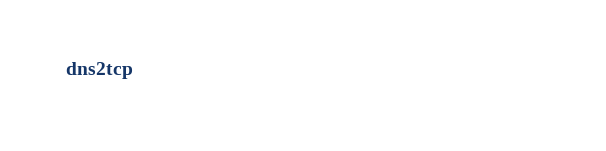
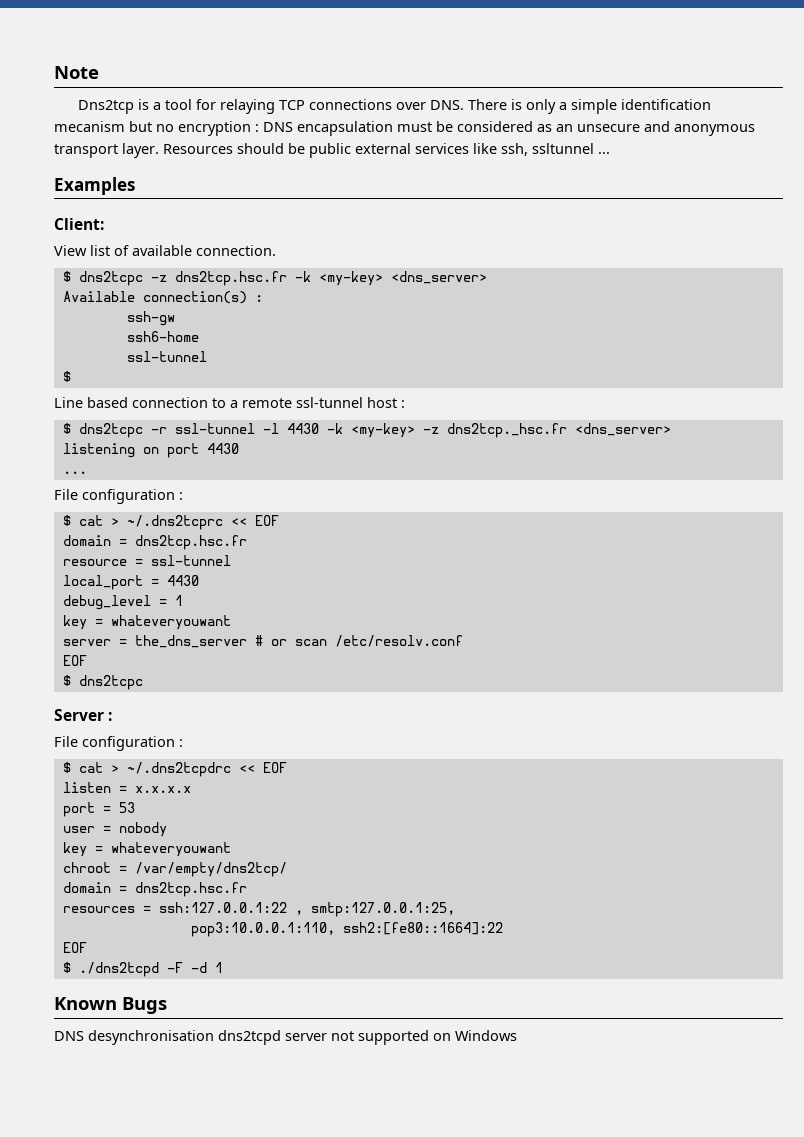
- dns2tcp
+ Note
+ Dns2tcp is a tool for relaying TCP connections over DNS. There is only a simple identification mecanism but no encryption : DNS encapsulation must be considered as an unsecure and anonymous transport layer. Resources should be public external services like ssh, ssltunnel ...
+ Examples
+ Client:
+ View list of available connection.
+ $ dns2tcpc -z dns2tcp.hsc.fr -k <my-key> <dns_server>
+ Available connection(s) :
+ ssh-gw
+ ssh6-home
+ ssl-tunnel
+ $
+ Line based connection to a remote ssl-tunnel host :
+ $ dns2tcpc -r ssl-tunnel -l 4430 -k <my-key> -z dns2tcp._hsc.fr <dns_server>
+ listening on port 4430
+ ...
+ File configuration :
+ $ cat > ~/.dns2tcprc << EOF
+ domain = dns2tcp.hsc.fr
+ resource = ssl-tunnel
+ local_port = 4430
+ debug_level = 1
+ key = whateveryouwant
+ server = the_dns_server # or scan /etc/resolv.conf
+ EOF
+ $ dns2tcpc
+ Server :
+ File configuration :
+ $ cat > ~/.dns2tcpdrc << EOF
+ listen = x.x.x.x
+ port = 53
+ user = nobody
+ key = whateveryouwant
+ chroot = /var/empty/dns2tcp/
+ domain = dns2tcp.hsc.fr
+ resources = ssh:127.0.0.1:22 , smtp:127.0.0.1:25,
+ pop3:10.0.0.1:110, ssh2:[fe80::1664]:22
+ EOF
+ $ ./dns2tcpd -F -d 1
+ Known Bugs
+ DNS desynchronisation dns2tcpd server not supported on Windows

